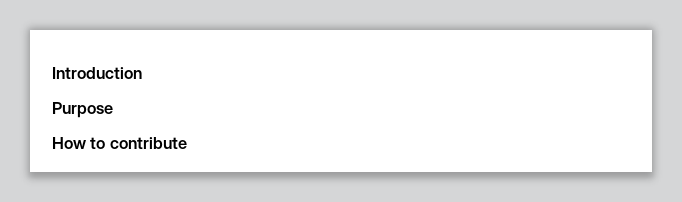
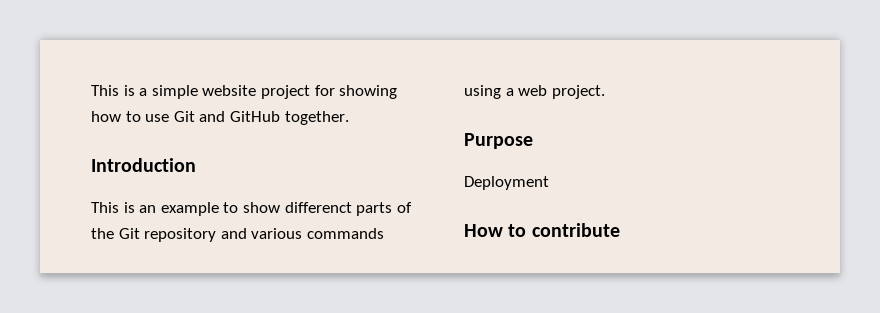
+ This is a simple website project for showing how to use Git and GitHub together.
  Introduction
+ This is an example to show differenct parts of the Git repository and various commands using a web project.
+ Deployment

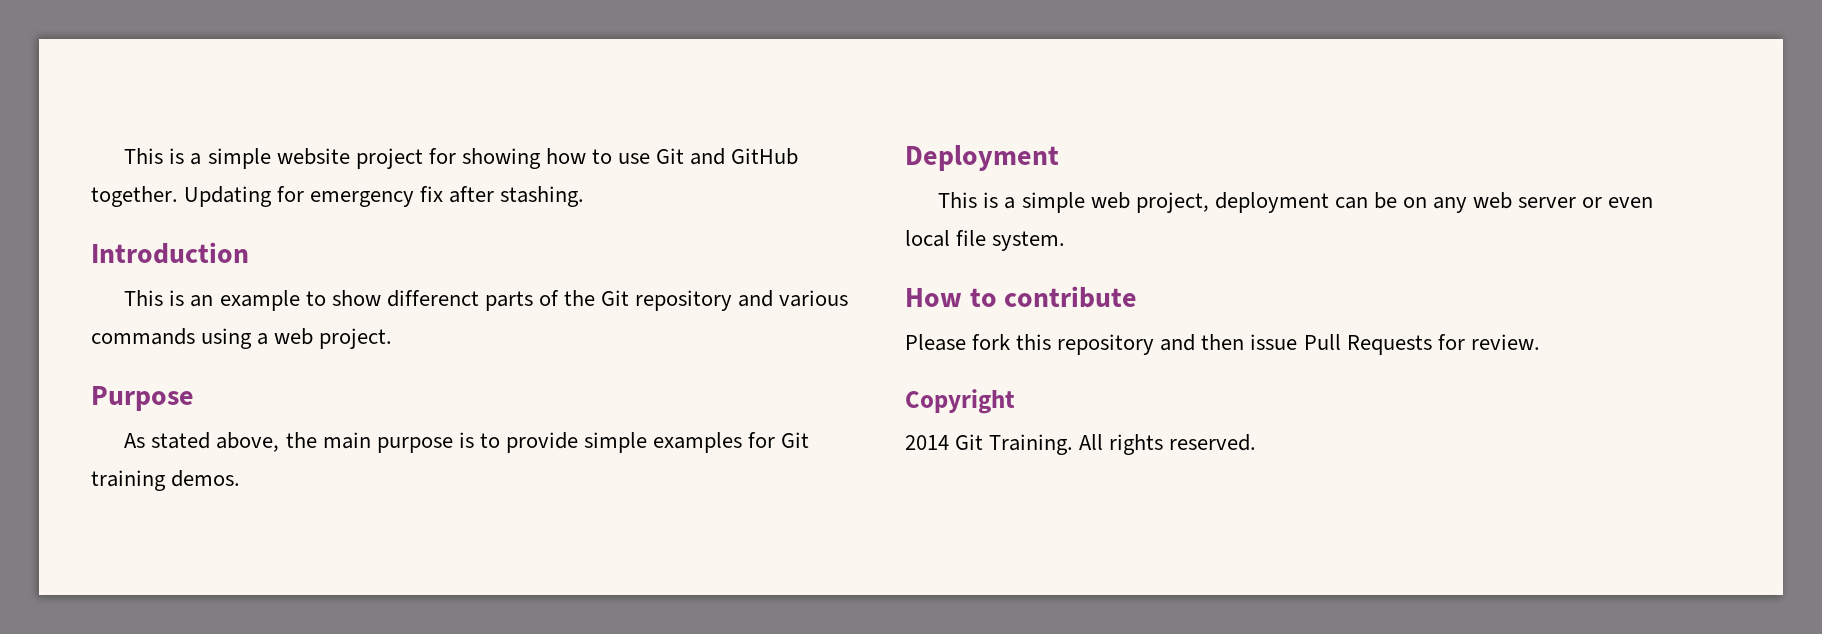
+ Updating for emergency fix after stashing.
+ As stated above, the main purpose is to provide simple examples for Git training demos.
  Deployment
+ This is a simple web project, deployment can be on any web server or even local file system.
  How to contribute
+ Please fork this repository and then issue Pull Requests for review.
+ Copyright
+ 2014 Git Training. All rights reserved.

